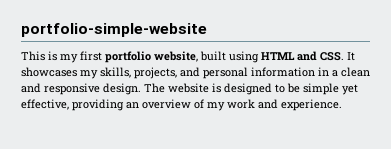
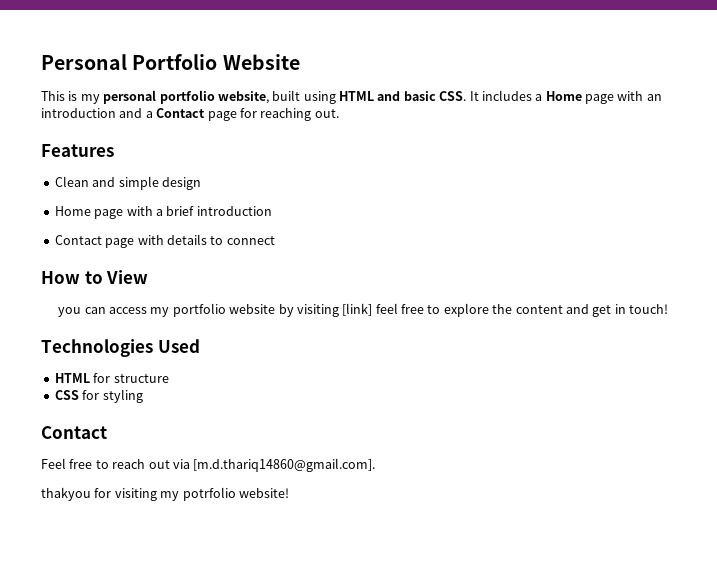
- portfolio-simple-website
+ Personal Portfolio Website
- This is my first portfolio website, built using HTML and CSS. It showcases my skills, projects, and personal information in a clean and responsive design. The website is designed to be simple yet effective, providing an overview of my work and experience.
+ This is my personal portfolio website, built using HTML and basic CSS. It includes a Home page with an introduction and a Contact page for reaching out.
+ Features
+ Clean and simple design
+ Home page with a brief introduction
+ Contact page with details to connect
+ How to View
+ you can access my portfolio website by visiting [link] feel free to explore the content and get in touch!
+ Technologies Used
+ HTML for structure
+ CSS for styling
+ Contact
+ Feel free to reach out via [m.d.thariq14860@gmail.com].
+ thakyou for visiting my potrfolio website!

